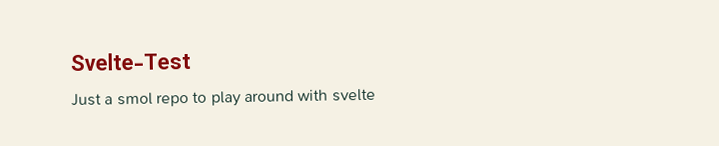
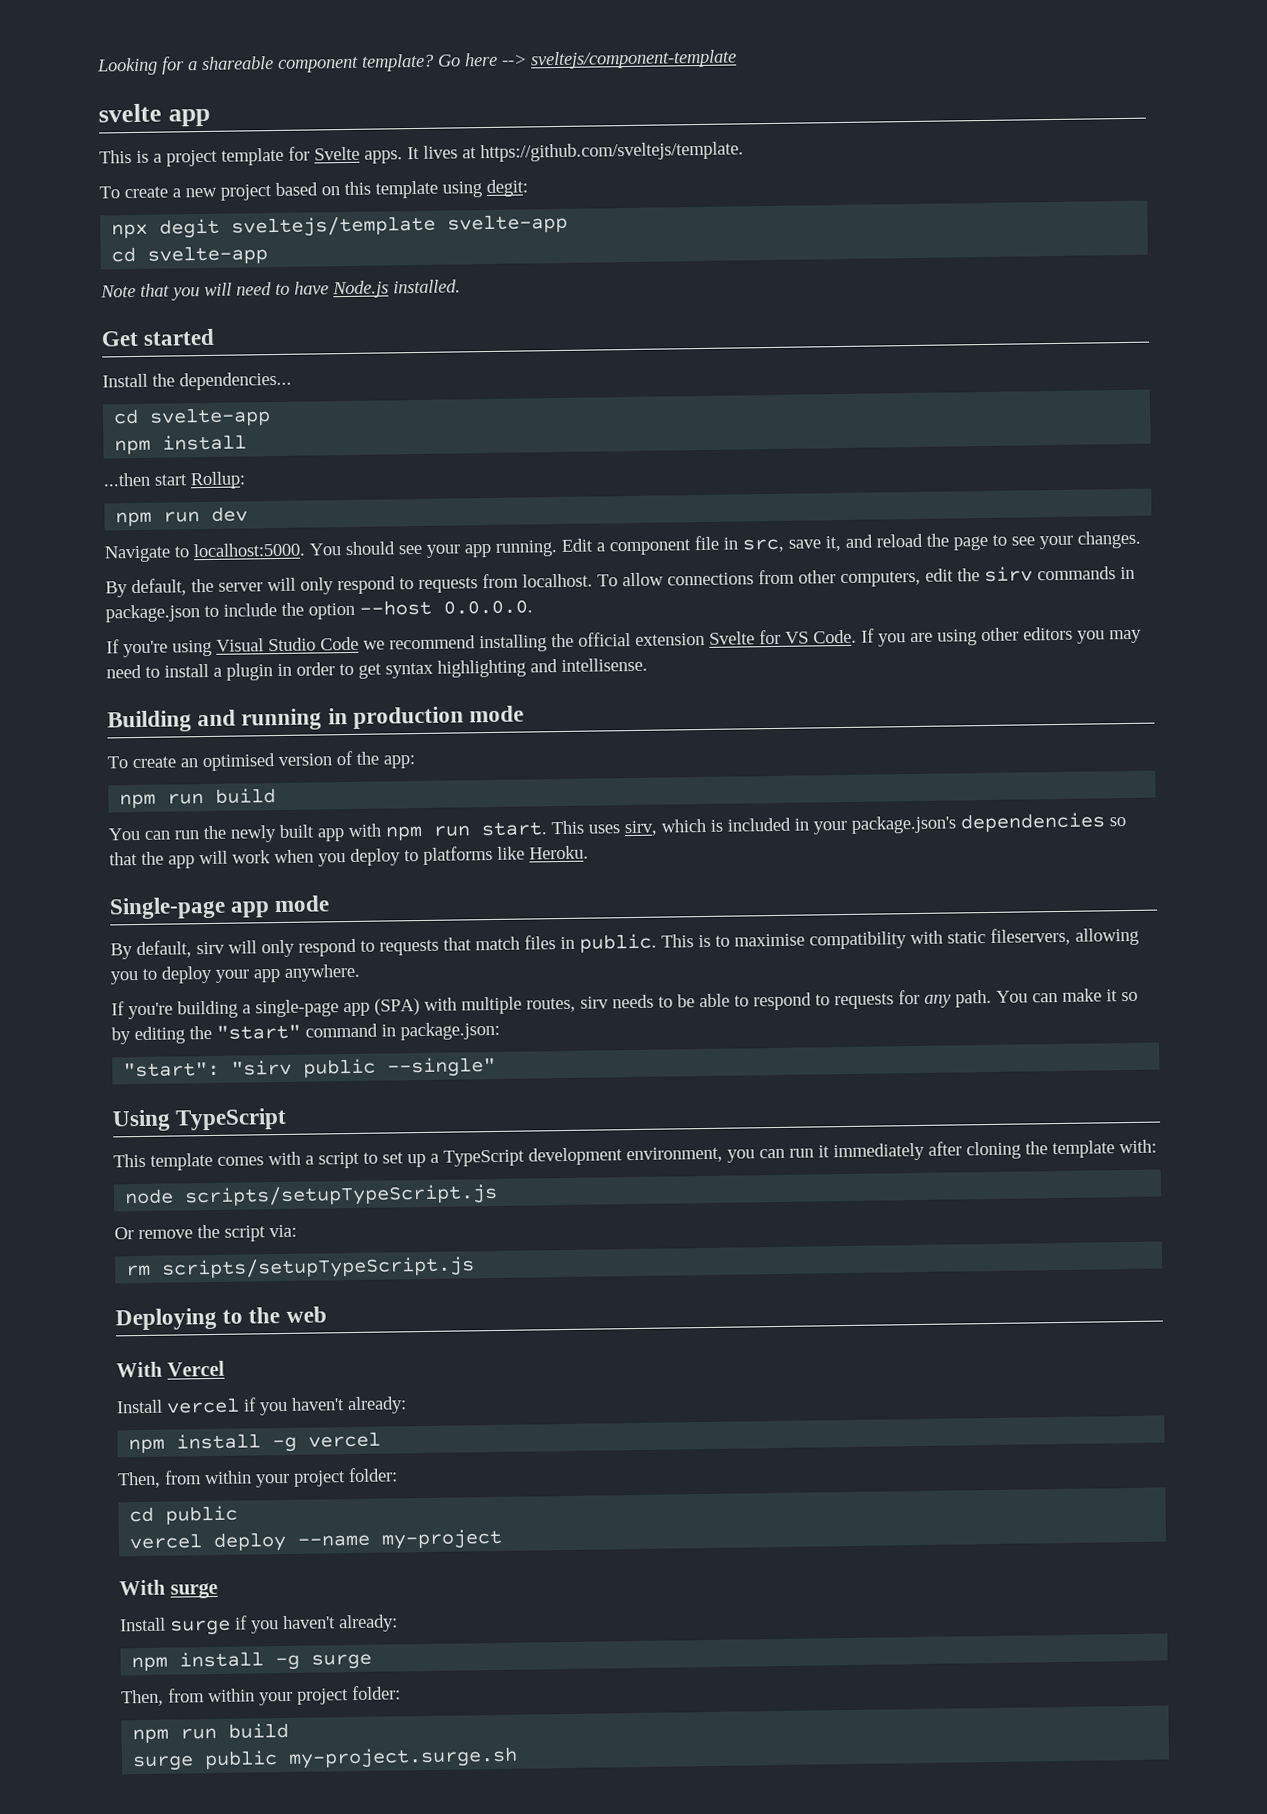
- Svelte-Test
- Just a smol repo to play around with svelte
+ Looking for a shareable component template? Go here --> sveltejs/component-template
+ svelte app
+ This is a project template for Svelte apps. It lives at https://github.com/sveltejs/template.
+ To create a new project based on this template using degit:
+ npx degit sveltejs/template svelte-app
+ cd svelte-app
+ Note that you will need to have Node.js installed.
+ Get started
+ Install the dependencies...
+ cd svelte-app
+ npm install
+ ...then start Rollup:
+ npm run dev
+ Navigate to localhost:5000. You should see your app running. Edit a component file in src, save it, and reload the page to see your changes.
+ By default, the server will only respond to requests from localhost. To allow connections from other computers, edit the sirv commands in package.json to include the option --host 0.0.0.0.
+ If you're using Visual Studio Code we recommend installing the official extension Svelte for VS Code. If you are using other editors you may need to install a plugin in order to get syntax highlighting and intellisense.
+ Building and running in production mode
+ To create an optimised version of the app:
+ npm run build
+ You can run the newly built app with npm run start. This uses sirv, which is included in your package.json's dependencies so that the app will work when you deploy to platforms like Heroku.
+ Single-page app mode
+ By default, sirv will only respond to requests that match files in public. This is to maximise compatibility with static fileservers, allowing you to deploy your app anywhere.
+ If you're building a single-page app (SPA) with multiple routes, sirv needs to be able to respond to requests for any path. You can make it so by editing the "start" command in package.json:
+ "start": "sirv public --single"
+ Using TypeScript
+ This template comes with a script to set up a TypeScript development environment, you can run it immediately after cloning the template with:
+ node scripts/setupTypeScript.js
+ Or remove the script via:
+ rm scripts/setupTypeScript.js
+ Deploying to the web
+ With Vercel
+ Install vercel if you haven't already:
+ npm install -g vercel
+ Then, from within your project folder:
+ cd public
+ vercel deploy --name my-project
+ With surge
+ Install surge if you haven't already:
+ npm install -g surge
+ Then, from within your project folder:
+ npm run build
+ surge public my-project.surge.sh

